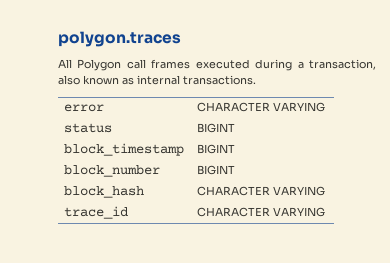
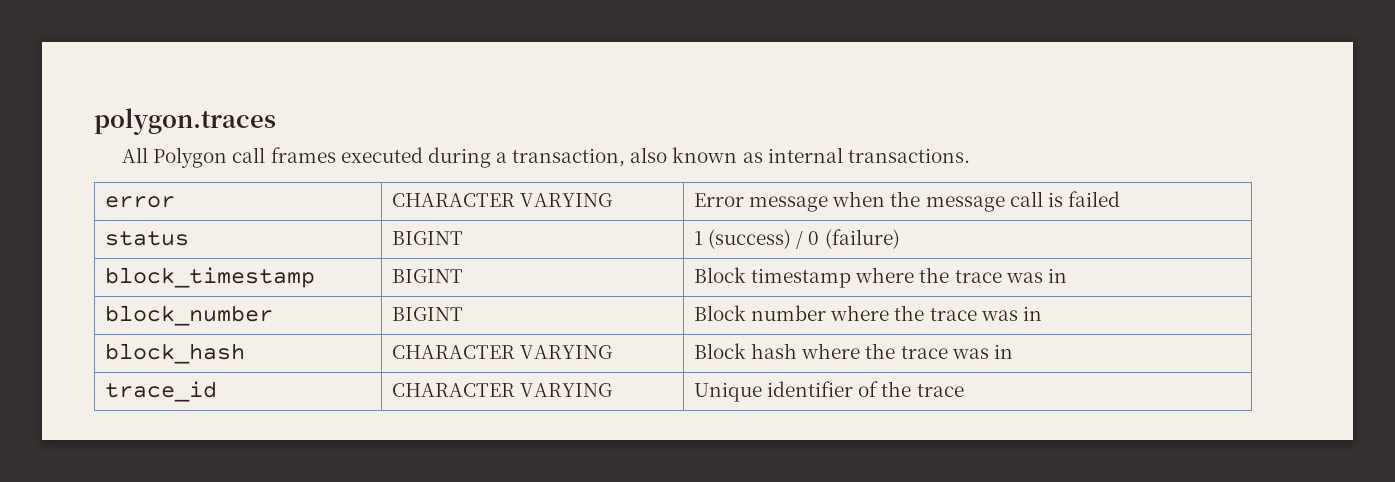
- error | CHARACTER VARYING
- status | BIGINT
- block_timestamp | BIGINT
- block_number | BIGINT
- block_hash | CHARACTER VARYING
- trace_id | CHARACTER VARYING
+ error | CHARACTER VARYING | Error message when the message call is failed
+ status | BIGINT | 1 (success) / 0 (failure)
+ block_timestamp | BIGINT | Block timestamp where the trace was in
+ block_number | BIGINT | Block number where the trace was in
+ block_hash | CHARACTER VARYING | Block hash where the trace was in
+ trace_id | CHARACTER VARYING | Unique identifier of the trace

